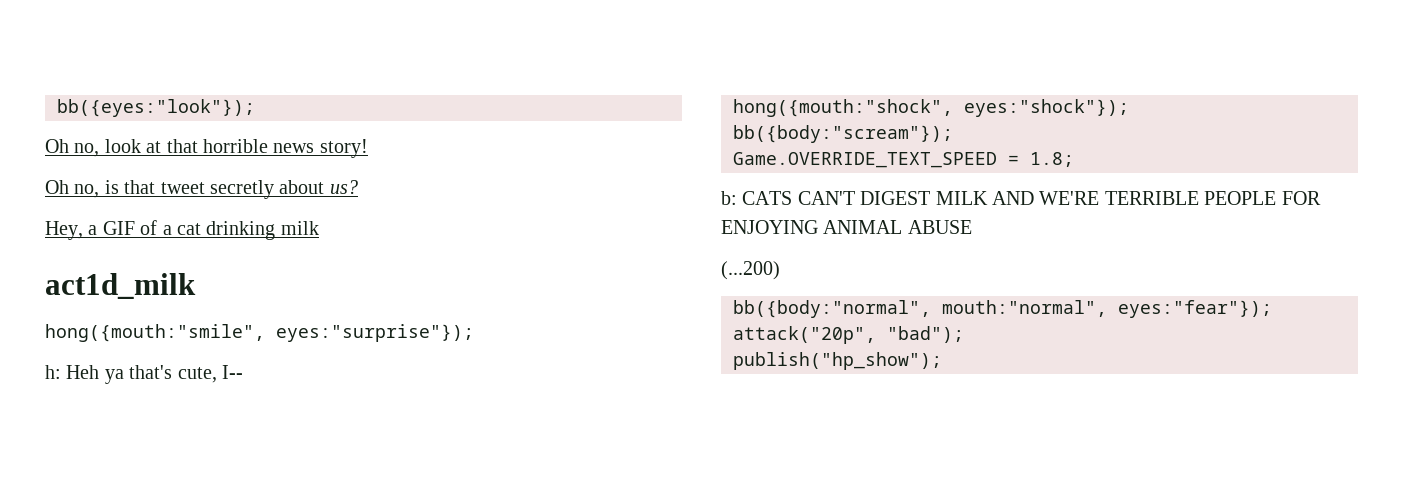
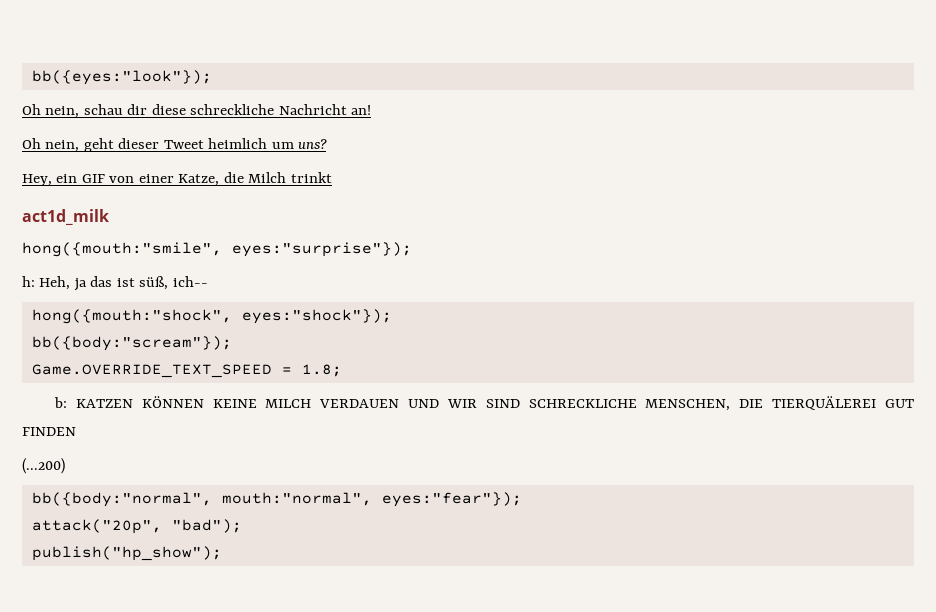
- Oh no, look at that horrible news story!
- Oh no, is that tweet secretly about us?
- Hey, a GIF of a cat drinking milk
+ Oh nein, schau dir diese schreckliche Nachricht an!
+ Oh nein, geht dieser Tweet heimlich um uns?
+ Hey, ein GIF von einer Katze, die Milch trinkt
  act1d_milk
  hong({mouth:"smile", eyes:"surprise"});
- h: Heh ya that's cute, I--
+ h: Heh, ja das ist süß, ich--
- b: CATS CAN'T DIGEST MILK AND WE'RE TERRIBLE PEOPLE FOR ENJOYING ANIMAL ABUSE
+ b: KATZEN KÖNNEN KEINE MILCH VERDAUEN UND WIR SIND SCHRECKLICHE MENSCHEN, DIE TIERQUÄLEREI GUT FINDEN

